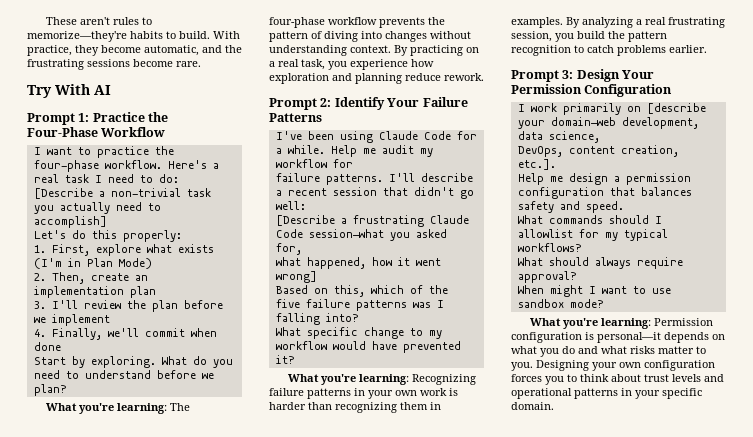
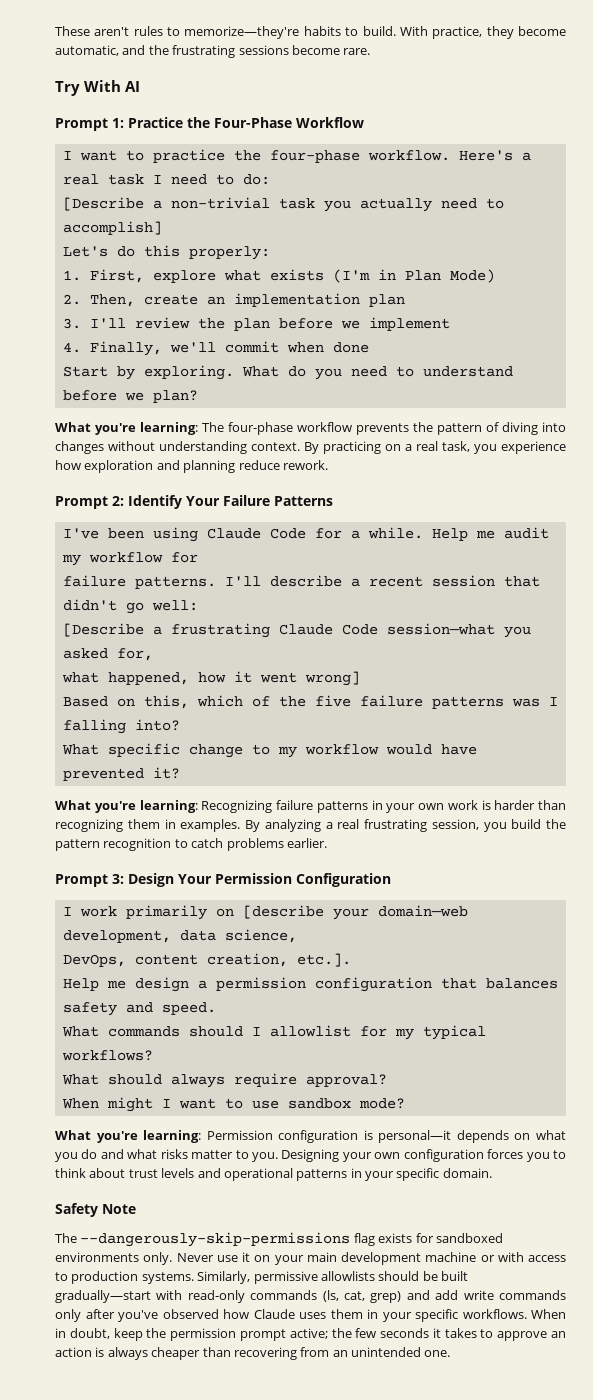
+ Safety Note
+ The --dangerously-skip-permissions flag exists for sandboxed environments only. Never use it on your main development machine or with access to production systems. Similarly, permissive allowlists should be built gradually—start with read-only commands (ls, cat, grep) and add write commands only after you've observed how Claude uses them in your specific workflows. When in doubt, keep the permission prompt active; the few seconds it takes to approve an action is always cheaper than recovering from an unintended one.

